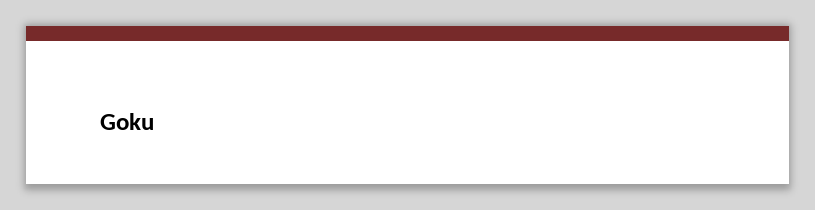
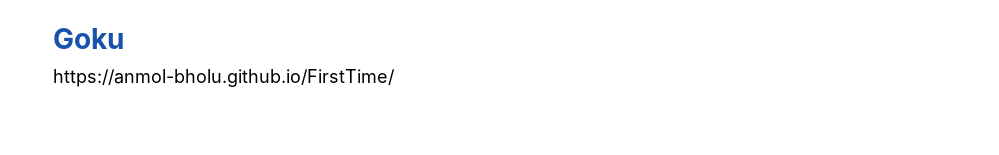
+ https://anmol-bholu.github.io/FirstTime/

